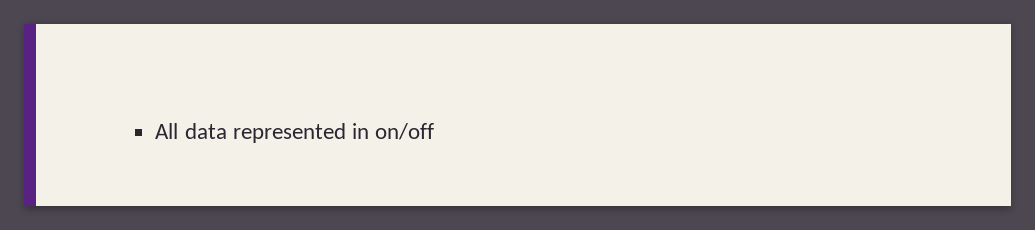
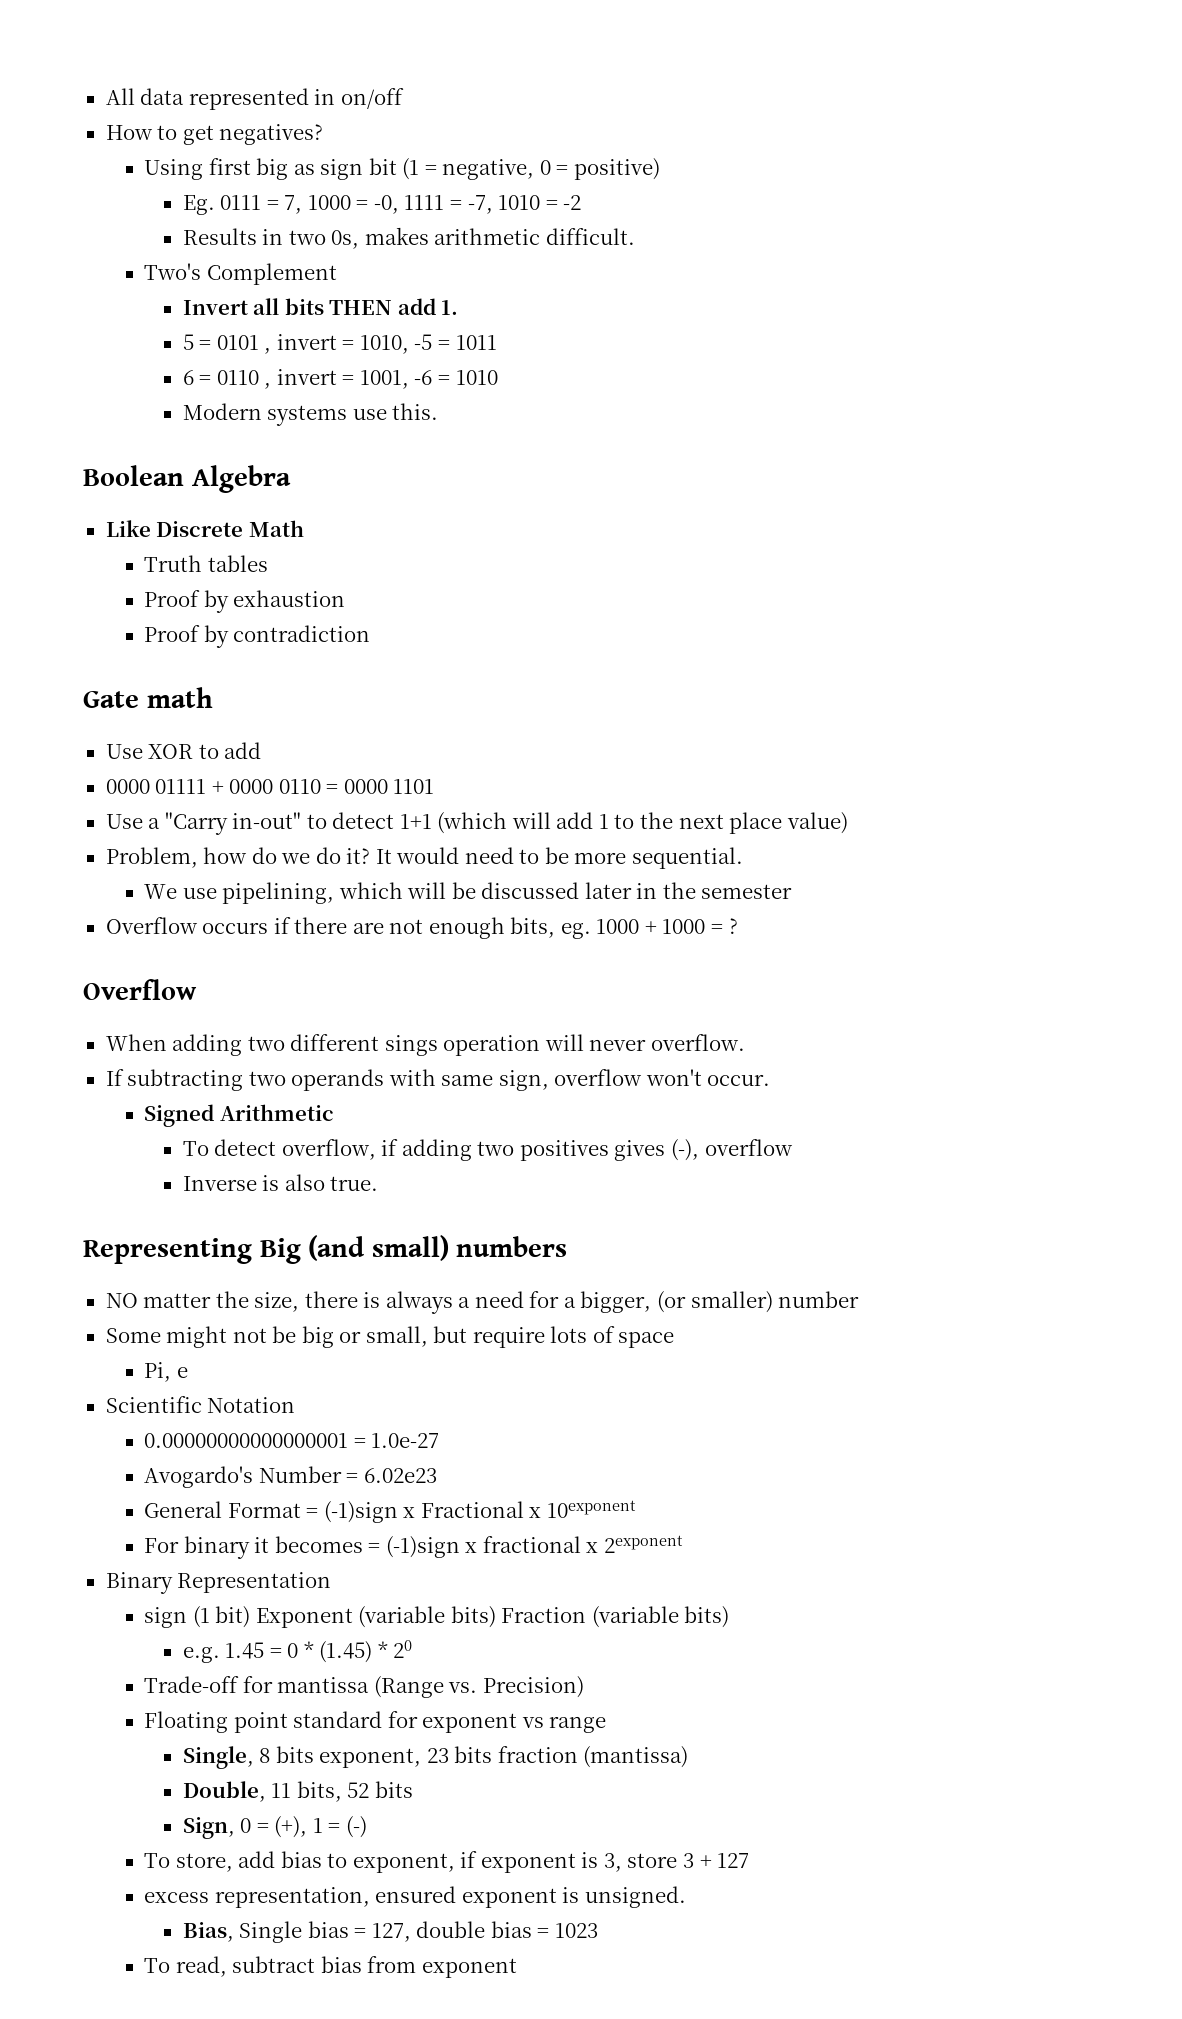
+ How to get negatives?
+ Using first big as sign bit (1 = negative, 0 = positive)
+ Eg. 0111 = 7, 1000 = -0, 1111 = -7, 1010 = -2
+ Results in two 0s, makes arithmetic difficult.
+ Two's Complement
+ Invert all bits THEN add 1.
+ 5 = 0101 , invert = 1010, -5 = 1011
+ 6 = 0110 , invert = 1001, -6 = 1010
+ Modern systems use this.
+ Boolean Algebra
+ Like Discrete Math
+ Truth tables
+ Proof by exhaustion
+ Proof by contradiction
+ Gate math
+ Use XOR to add
+ 0000 01111 + 0000 0110 = 0000 1101
+ Use a "Carry in-out" to detect 1+1 (which will add 1 to the next place value)
+ Problem, how do we do it? It would need to be more sequential.
+ We use pipelining, which will be discussed later in the semester
+ Overflow occurs if there are not enough bits, eg. 1000 + 1000 = ?
+ Overflow
+ When adding two different sings operation will never overflow.
+ If subtracting two operands with same sign, overflow won't occur.
+ Signed Arithmetic
+ To detect overflow, if adding two positives gives (-), overflow
+ Inverse is also true.
+ Representing Big (and small) numbers
+ NO matter the size, there is always a need for a bigger, (or smaller) number
+ Some might not be big or small, but require lots of space
+ Pi, e
+ Scientific Notation
+ 0.00000000000000001 = 1.0e-27
+ Avogardo's Number = 6.02e23
+ General Format = (-1)sign x Fractional x 10exponent
+ For binary it becomes = (-1)sign x fractional x 2exponent
+ Binary Representation
+ sign (1 bit) Exponent (variable bits) Fraction (variable bits)
+ e.g. 1.45 = 0 * (1.45) * 20
+ Trade-off for mantissa (Range vs. Precision)
+ Floating point standard for exponent vs range
+ Single, 8 bits exponent, 23 bits fraction (mantissa)
+ Double, 11 bits, 52 bits
+ Sign, 0 = (+), 1 = (-)
+ To store, add bias to exponent, if exponent is 3, store 3 + 127
+ excess representation, ensured exponent is unsigned.
+ Bias, Single bias = 127, double bias = 1023
+ To read, subtract bias from exponent

